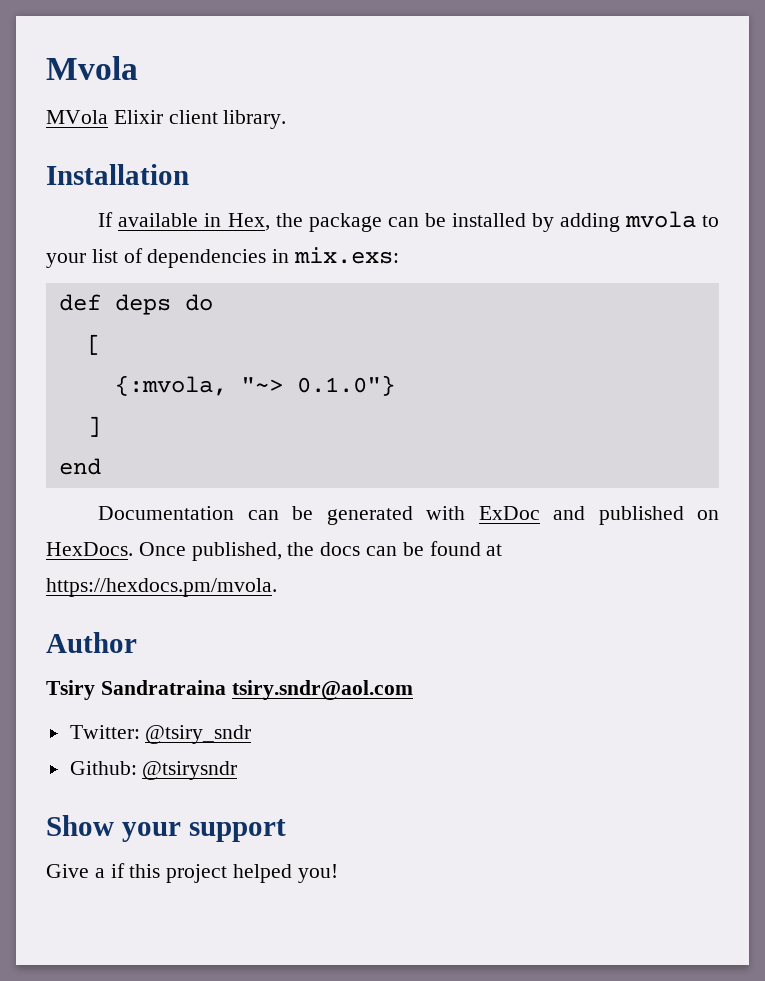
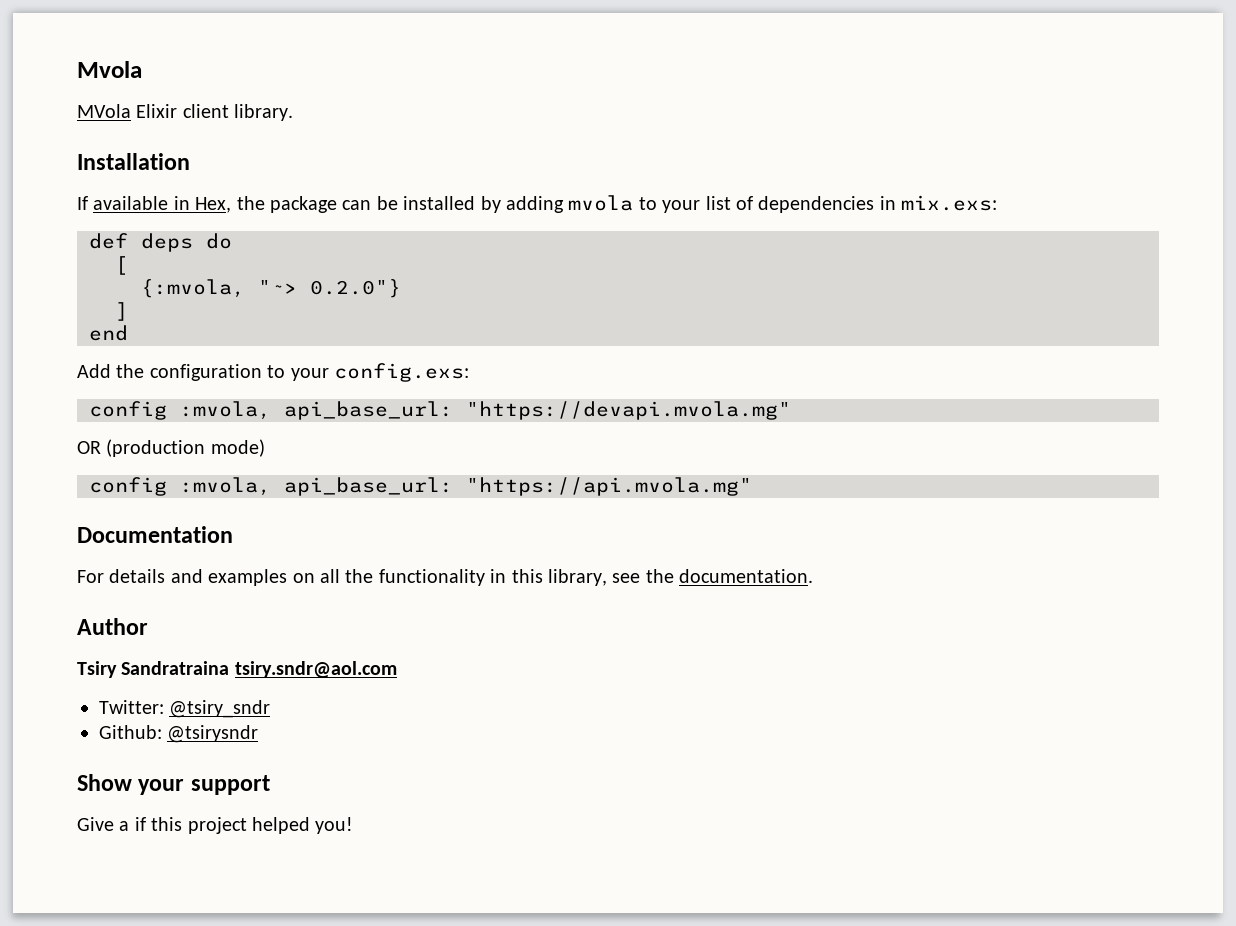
- {:mvola, "~> 0.1.0"}
+ {:mvola, "~> 0.2.0"}
- Documentation can be generated with ExDoc and published on HexDocs. Once published, the docs can be found at https://hexdocs.pm/mvola.
+ Add the configuration to your config.exs:
+ config :mvola, api_base_url: "https://devapi.mvola.mg"
+ OR (production mode)
+ config :mvola, api_base_url: "https://api.mvola.mg"
+ Documentation
+ For details and examples on all the functionality in this library, see the documentation.

